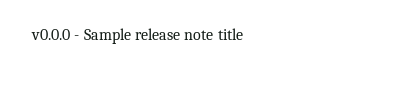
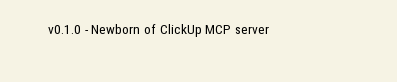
- v0.0.0 - Sample release note title
+ v0.1.0 - Newborn of ClickUp MCP server

